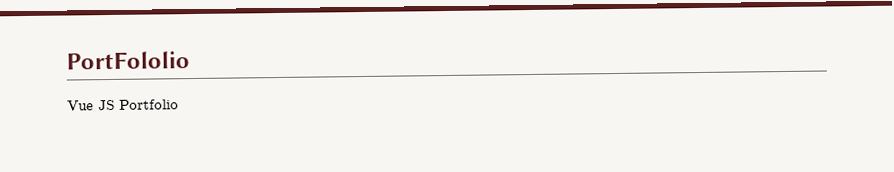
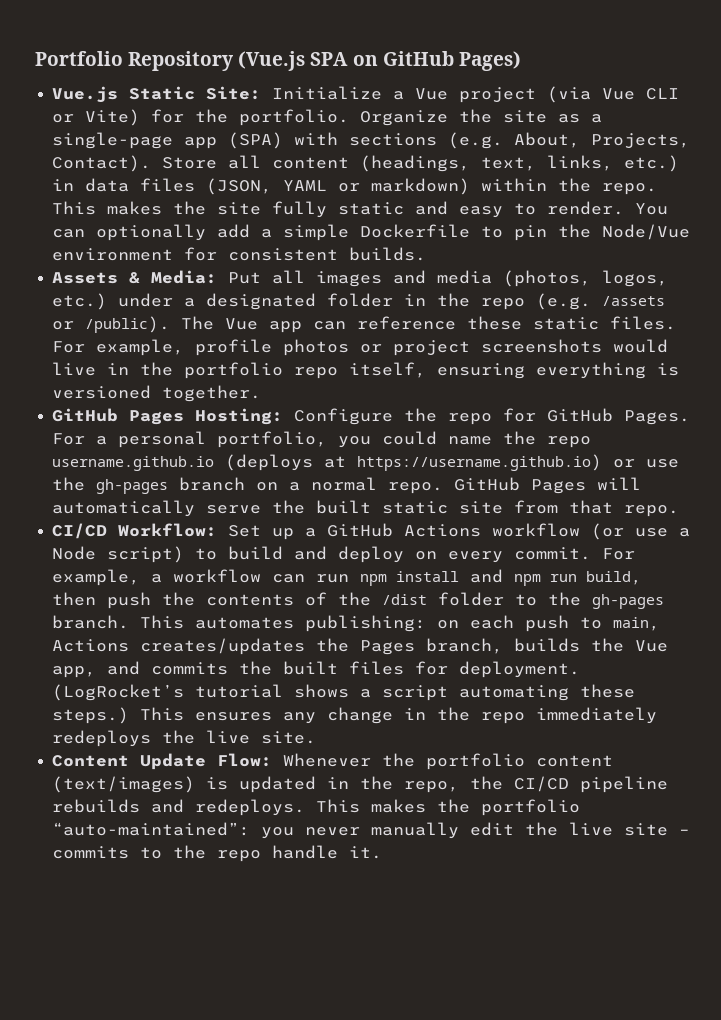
- PortFololio
- Vue JS Portfolio
+ Portfolio Repository (Vue.js SPA on GitHub Pages)
+ Vue.js Static Site: Initialize a Vue project (via Vue CLI or Vite) for the portfolio. Organize the site as a single-page app (SPA) with sections (e.g. About, Projects, Contact). Store all content (headings, text, links, etc.) in data files (JSON, YAML or markdown) within the repo. This makes the site fully static and easy to render. You can optionally add a simple Dockerfile to pin the Node/Vue environment for consistent builds.
+ Assets & Media: Put all images and media (photos, logos, etc.) under a designated folder in the repo (e.g. /assets or /public). The Vue app can reference these static files. For example, profile photos or project screenshots would live in the portfolio repo itself, ensuring everything is versioned together.
+ GitHub Pages Hosting: Configure the repo for GitHub Pages. For a personal portfolio, you could name the repo username.github.io (deploys at https://username.github.io) or use the gh-pages branch on a normal repo. GitHub Pages will automatically serve the built static site from that repo.
+ CI/CD Workflow: Set up a GitHub Actions workflow (or use a Node script) to build and deploy on every commit. For example, a workflow can run npm install and npm run build, then push the contents of the /dist folder to the gh-pages branch. This automates publishing: on each push to main, Actions creates/updates the Pages branch, builds the Vue app, and commits the built files for deployment. (LogRocket’s tutorial shows a script automating these steps.) This ensures any change in the repo immediately redeploys the live site.
+ Content Update Flow: Whenever the portfolio content (text/images) is updated in the repo, the CI/CD pipeline rebuilds and redeploys. This makes the portfolio “auto-maintained”: you never manually edit the live site – commits to the repo handle it.

